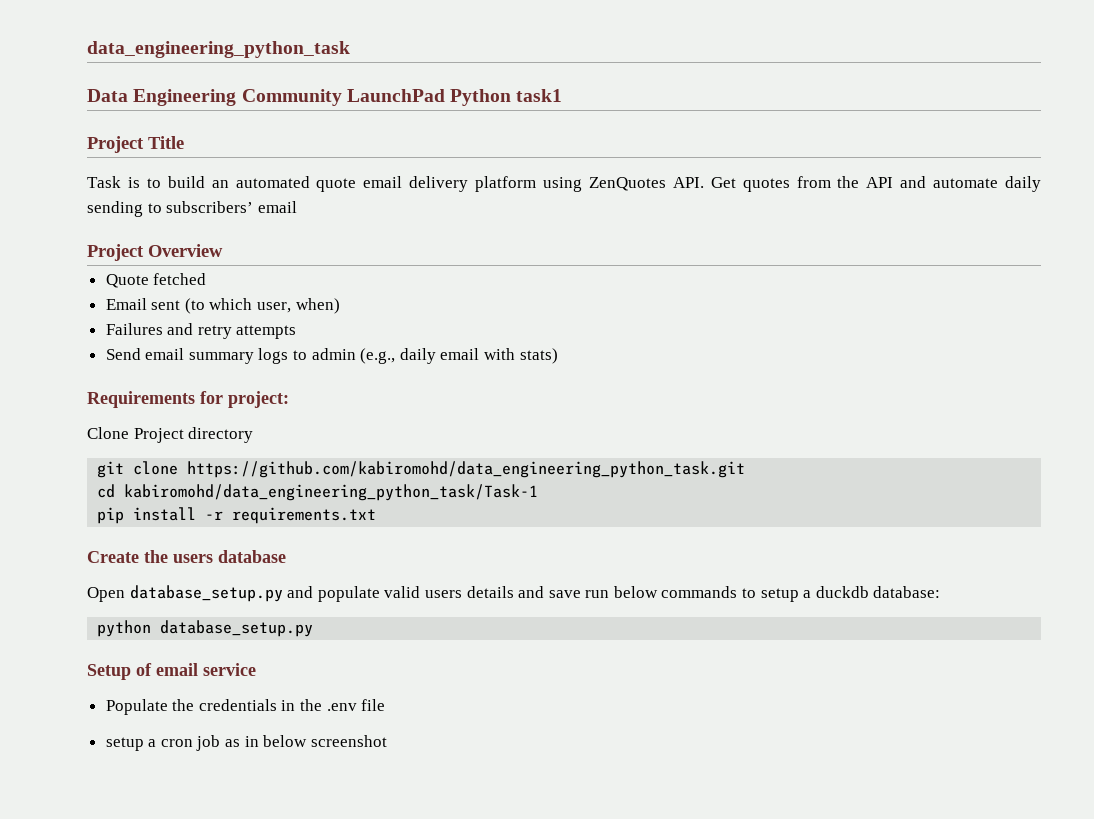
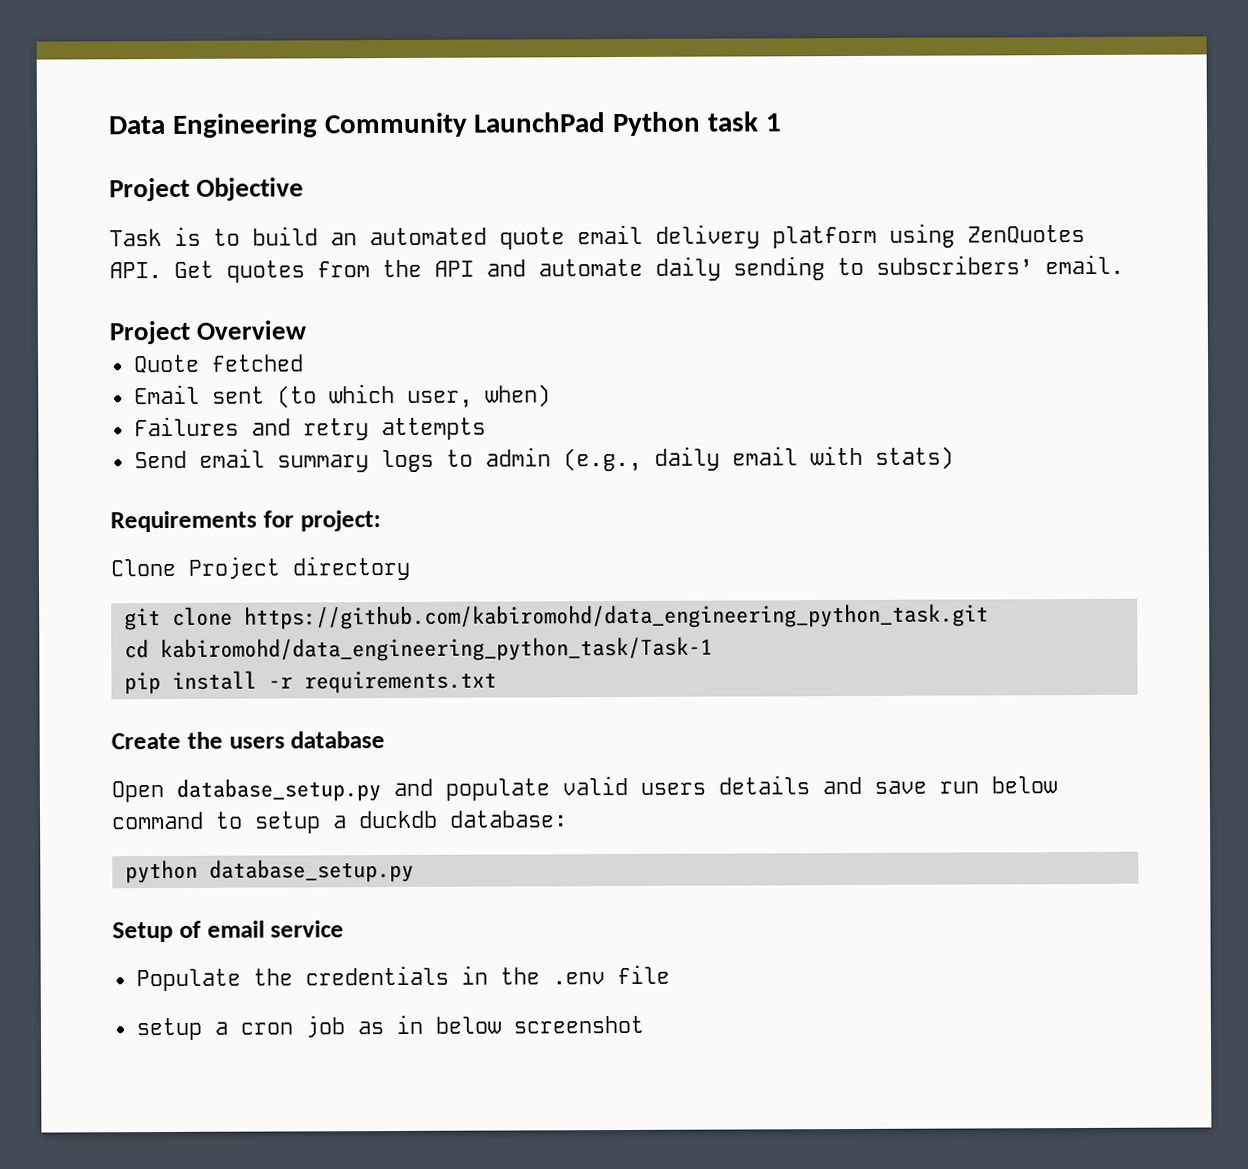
- data_engineering_python_task
- Data Engineering Community LaunchPad Python task1
- Project Title
+ Data Engineering Community LaunchPad Python task 1
+ Project Objective
- Task is to build an automated quote email delivery platform using ZenQuotes API. Get quotes from the API and automate daily sending to subscribers’ email
+ Task is to build an automated quote email delivery platform using ZenQuotes API. Get quotes from the API and automate daily sending to subscribers’ email.
- Open database_setup.py and populate valid users details and save run below commands to setup a duckdb database:
+ Open database_setup.py and populate valid users details and save run below command to setup a duckdb database:

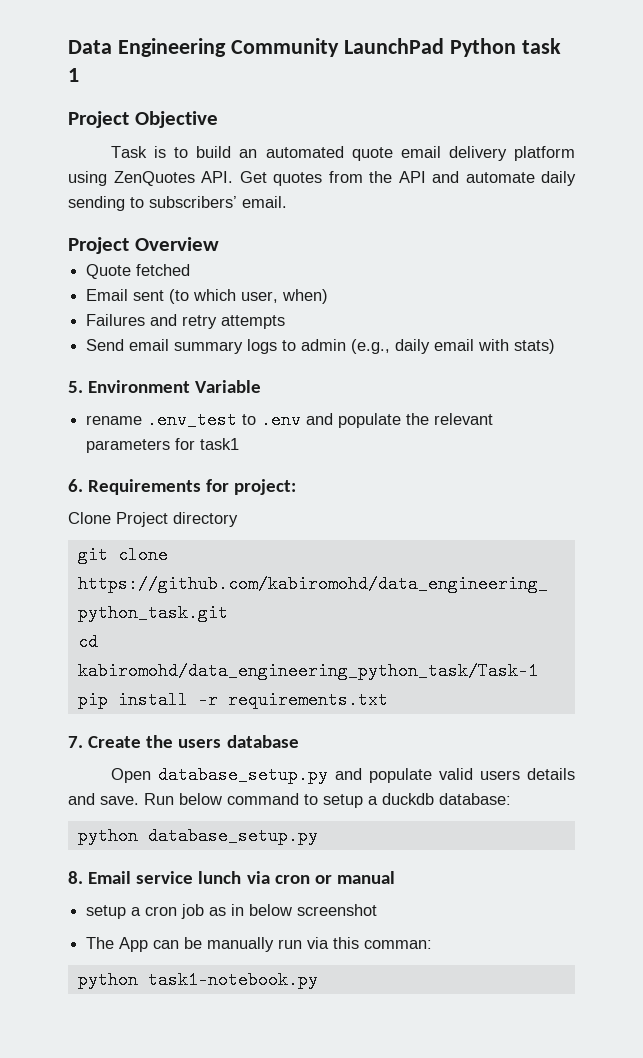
- Requirements for project:
+ 5. Environment Variable
+ rename .env_test to .env and populate the relevant parameters for task1
+ 6. Requirements for project:
- Create the users database
+ 7. Create the users database
- Open database_setup.py and populate valid users details and save run below command to setup a duckdb database:
+ Open database_setup.py and populate valid users details and save. Run below command to setup a duckdb database:
- Setup of email service
- Populate the credentials in the .env file
+ 8. Email service lunch via cron or manual
+ The App can be manually run via this comman:
+ python task1-notebook.py

